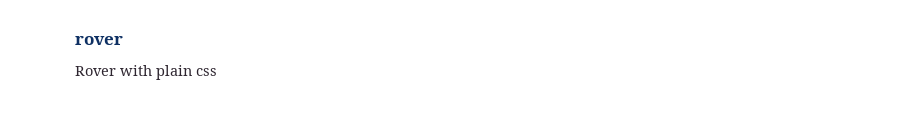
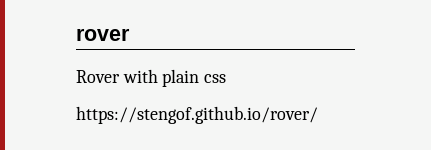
+ https://stengof.github.io/rover/

